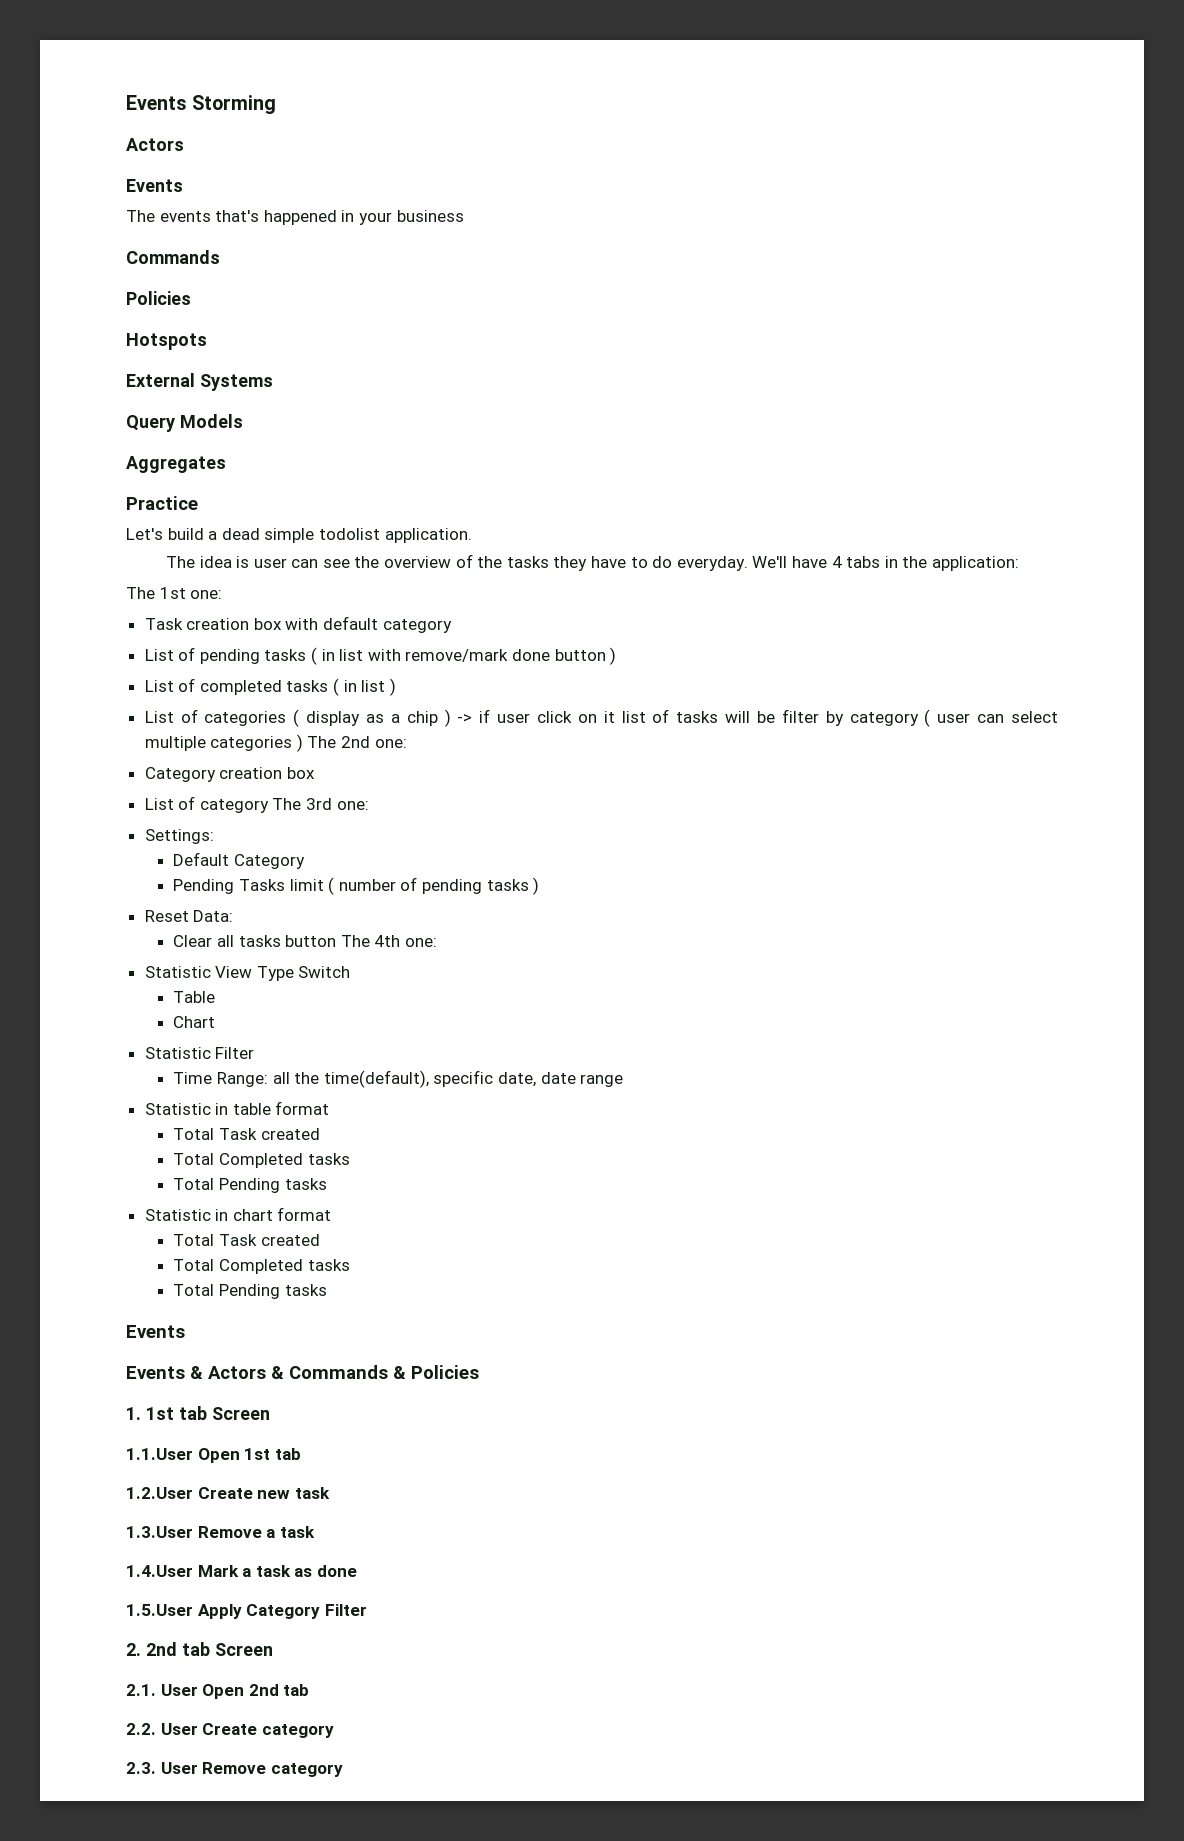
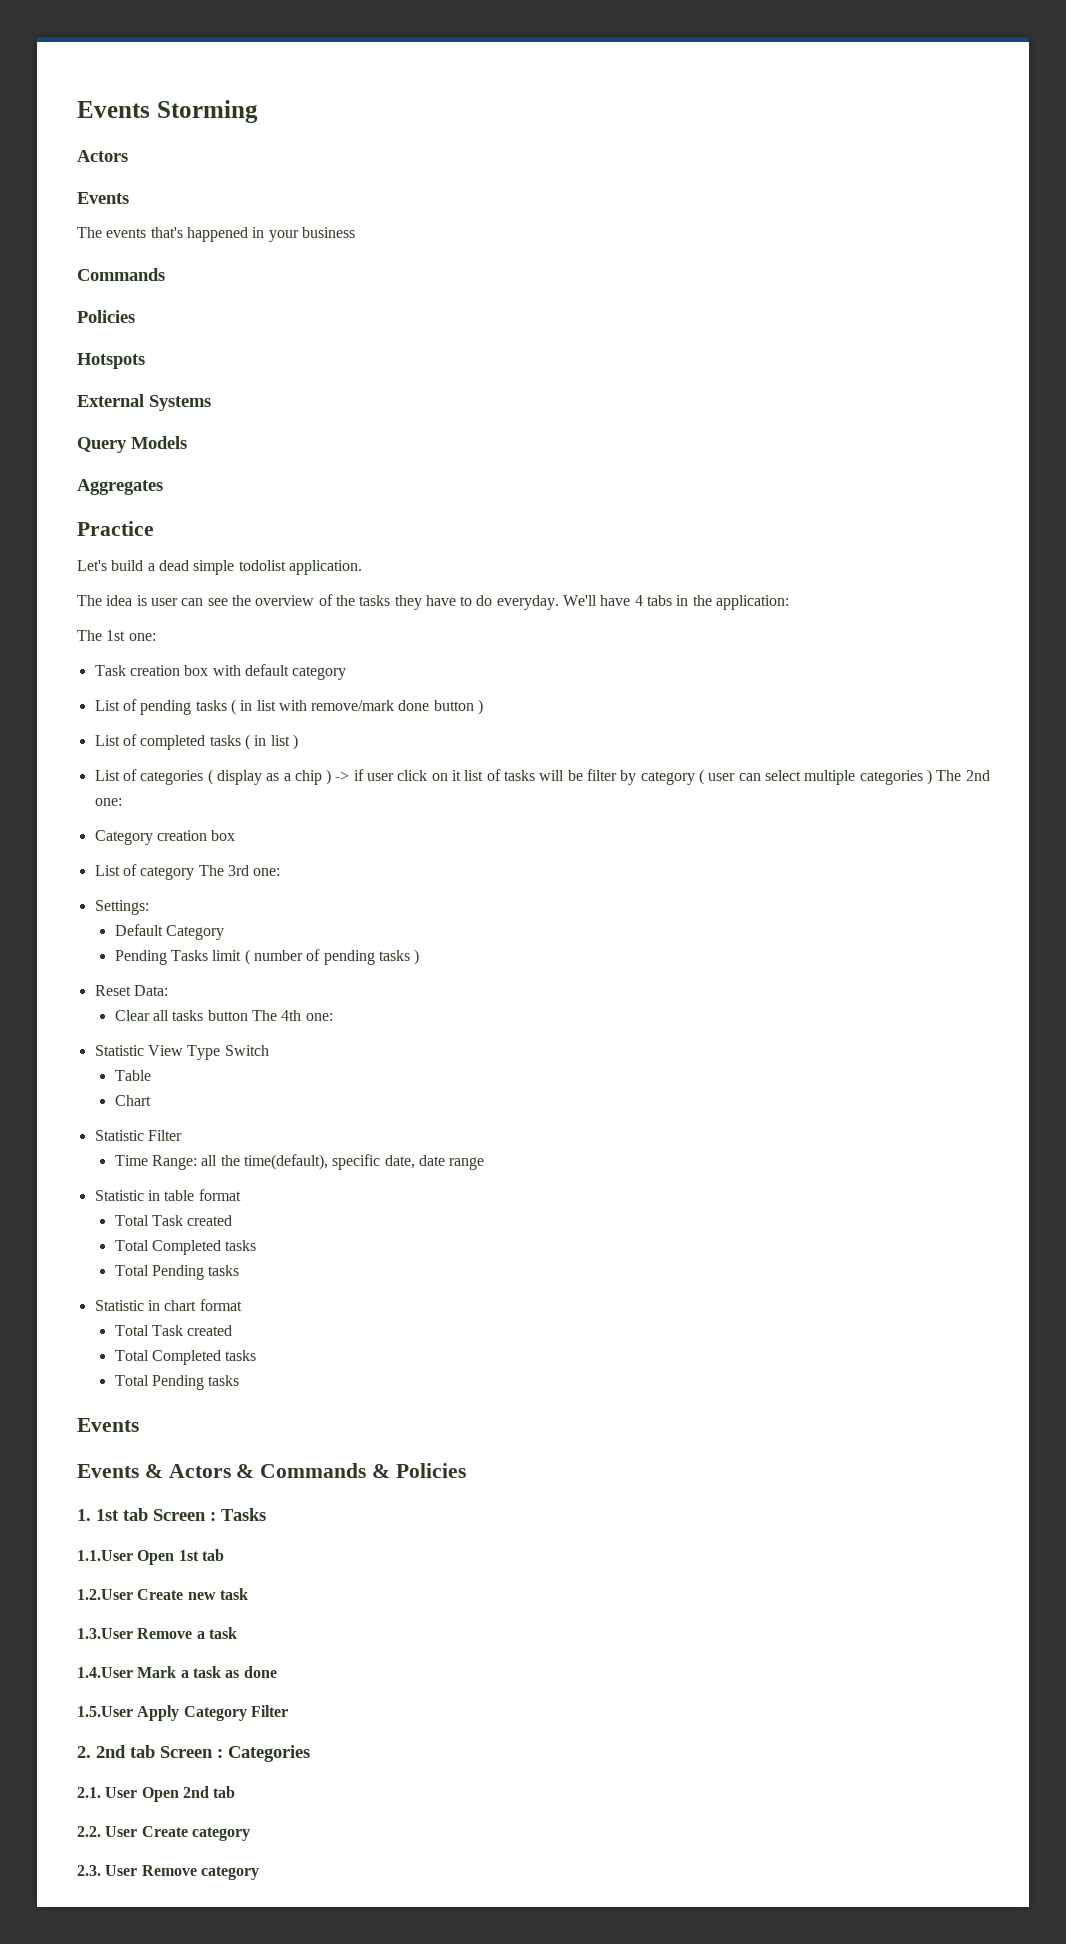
- 1. 1st tab Screen
+ 1. 1st tab Screen : Tasks
- 2. 2nd tab Screen
+ 2. 2nd tab Screen : Categories

